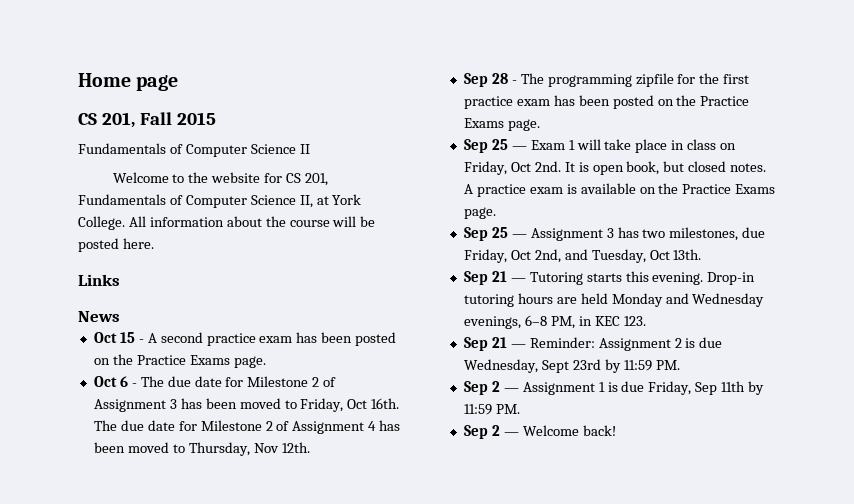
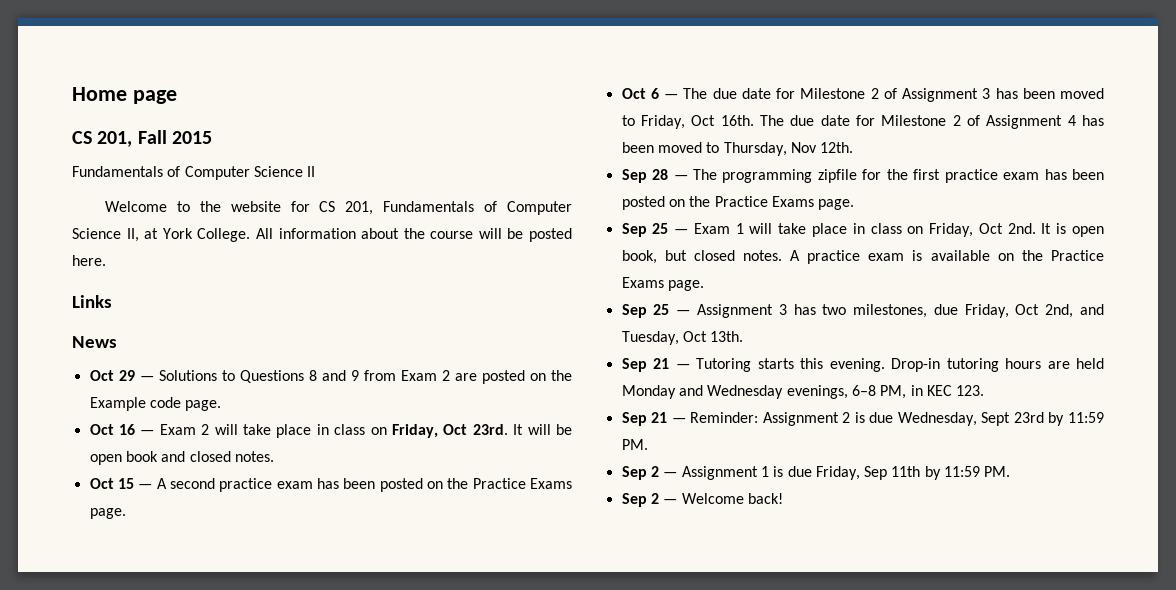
+ Oct 29 — Solutions to Questions 8 and 9 from Exam 2 are posted on the Example code page.
+ Oct 16 — Exam 2 will take place in class on Friday, Oct 23rd. It will be open book and closed notes.
- Oct 15 - A second practice exam has been posted on the Practice Exams page.
+ Oct 15 — A second practice exam has been posted on the Practice Exams page.
- Oct 6 - The due date for Milestone 2 of Assignment 3 has been moved to Friday, Oct 16th.
+ Oct 6 — The due date for Milestone 2 of Assignment 3 has been moved to Friday, Oct 16th.
- Sep 28 - The programming zipfile for the first practice exam has been posted on the Practice Exams page.
+ Sep 28 — The programming zipfile for the first practice exam has been posted on the Practice Exams page.

